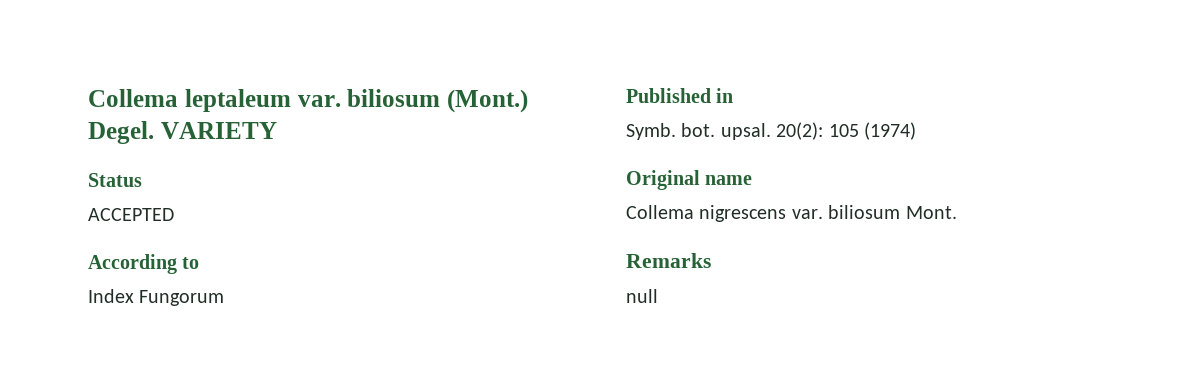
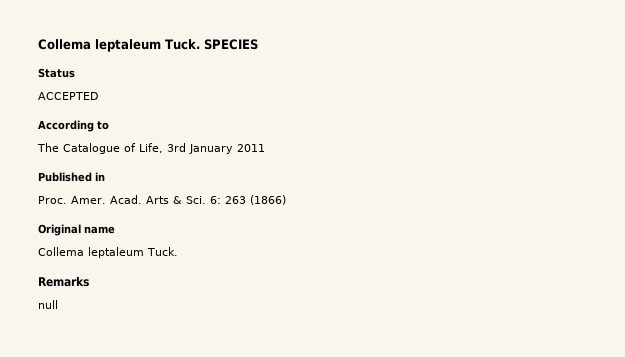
- Collema leptaleum var. biliosum (Mont.) Degel. VARIETY
+ Collema leptaleum Tuck. SPECIES
- Index Fungorum
+ The Catalogue of Life, 3rd January 2011
  Published in
- Symb. bot. upsal. 20(2): 105 (1974)
+ Proc. Amer. Acad. Arts & Sci. 6: 263 (1866)
  Original name
- Collema nigrescens var. biliosum Mont.
+ Collema leptaleum Tuck.

